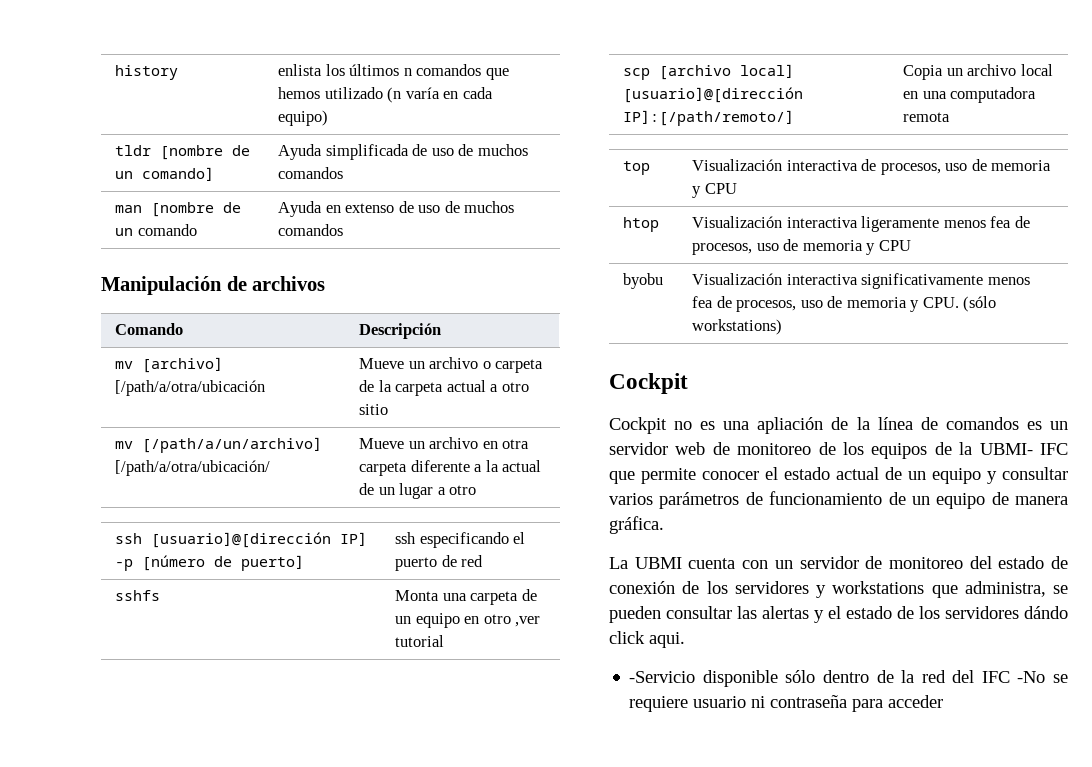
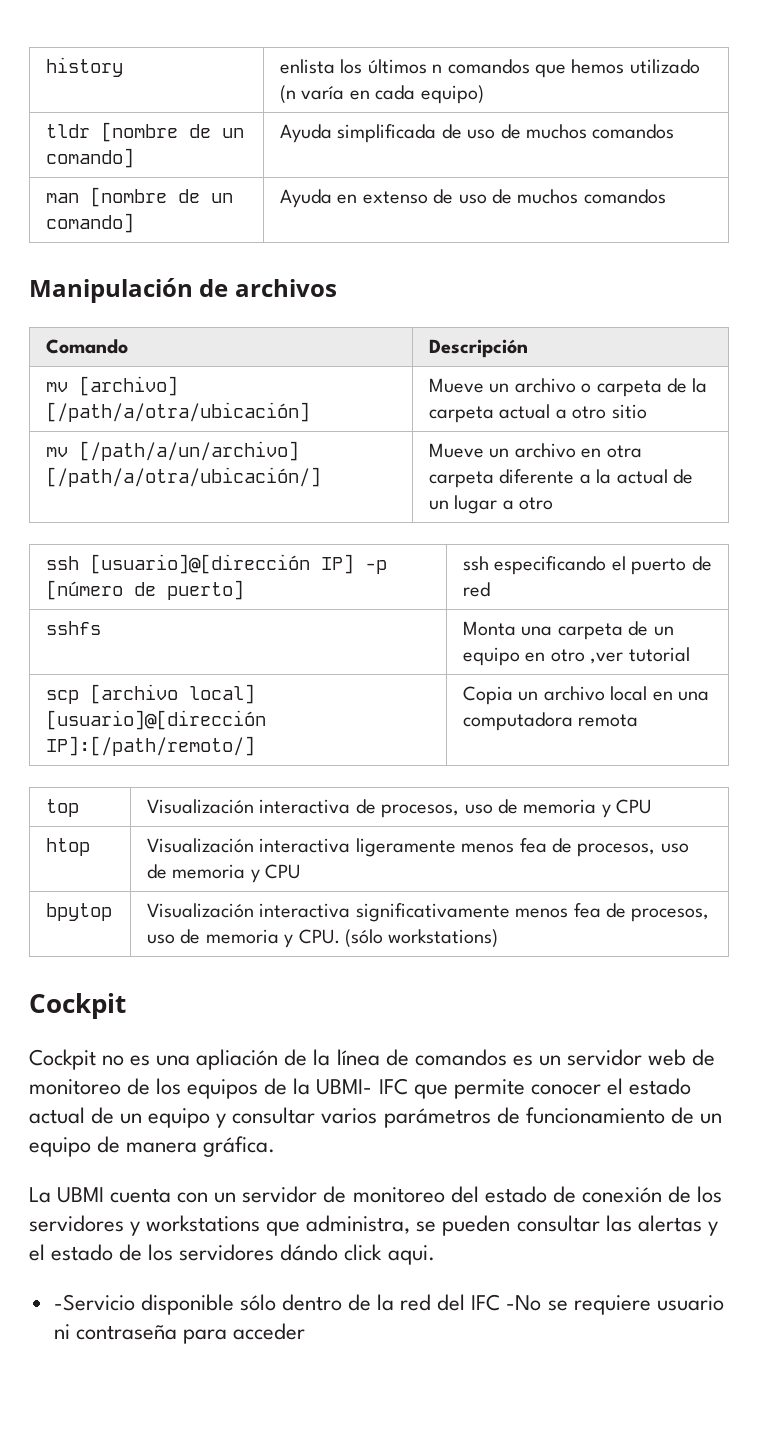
- man [nombre de un comando | Ayuda en extenso de uso de muchos comandos
+ man [nombre de un comando] | Ayuda en extenso de uso de muchos comandos
- mv [archivo] [/path/a/otra/ubicación | Mueve un archivo o carpeta de la carpeta actual a otro sitio
+ mv [archivo] [/path/a/otra/ubicación] | Mueve un archivo o carpeta de la carpeta actual a otro sitio
- mv [/path/a/un/archivo] [/path/a/otra/ubicación/ | Mueve un archivo en otra carpeta diferente a la actual de un lugar a otro
+ mv [/path/a/un/archivo] [/path/a/otra/ubicación/] | Mueve un archivo en otra carpeta diferente a la actual de un lugar a otro
- byobu | Visualización interactiva significativamente menos fea de procesos, uso de memoria y CPU. (sólo workstations)
+ bpytop | Visualización interactiva significativamente menos fea de procesos, uso de memoria y CPU. (sólo workstations)

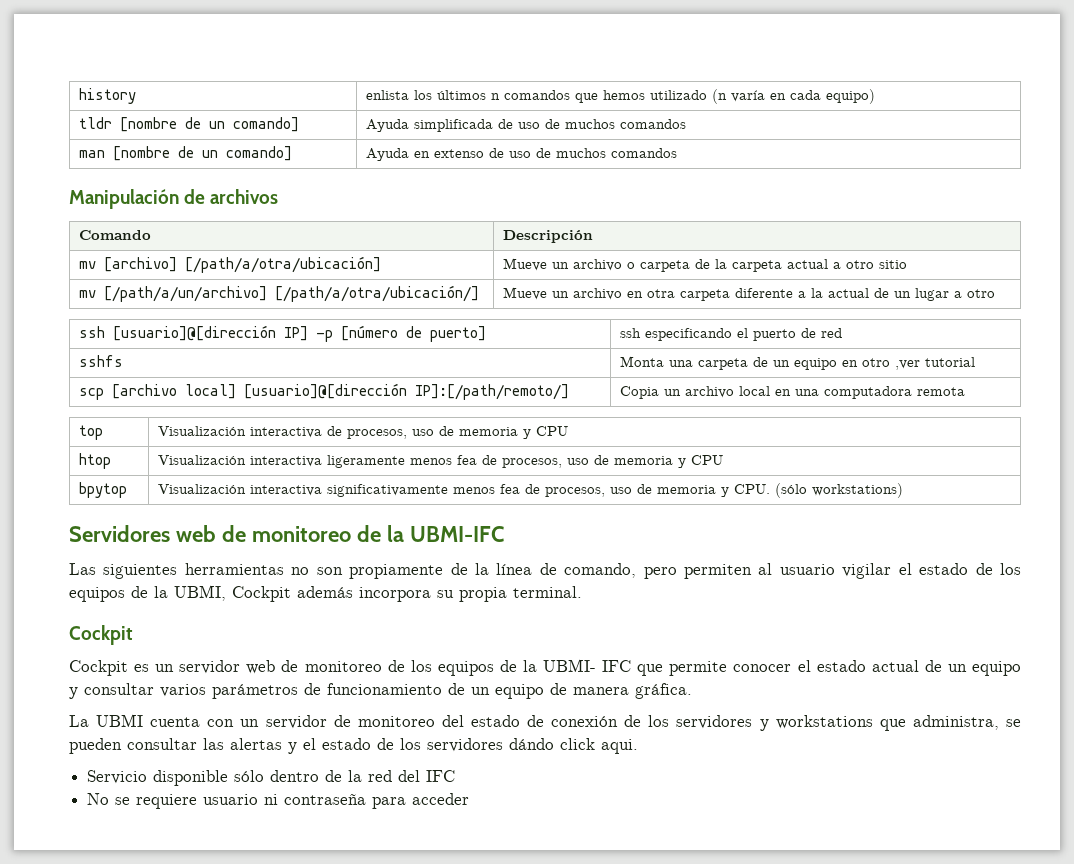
  bpytop | Visualización interactiva significativamente menos fea de procesos, uso de memoria y CPU. (sólo workstations)
+ Servidores web de monitoreo de la UBMI-IFC
+ Las siguientes herramientas no son propiamente de la línea de comando, pero permiten al usuario vigilar el estado de los equipos de la UBMI, Cockpit además incorpora su propia terminal.
  Cockpit
- Cockpit no es una apliación de la línea de comandos es un servidor web de monitoreo de los equipos de la UBMI- IFC que permite conocer el estado actual de un equipo y consultar varios parámetros de funcionamiento de un equipo de manera gráfica.
+ Cockpit es un servidor web de monitoreo de los equipos de la UBMI- IFC que permite conocer el estado actual de un equipo y consultar varios parámetros de funcionamiento de un equipo de manera gráfica.
- -Servicio disponible sólo dentro de la red del IFC -No se requiere usuario ni contraseña para acceder
+ Servicio disponible sólo dentro de la red del IFC
+ No se requiere usuario ni contraseña para acceder

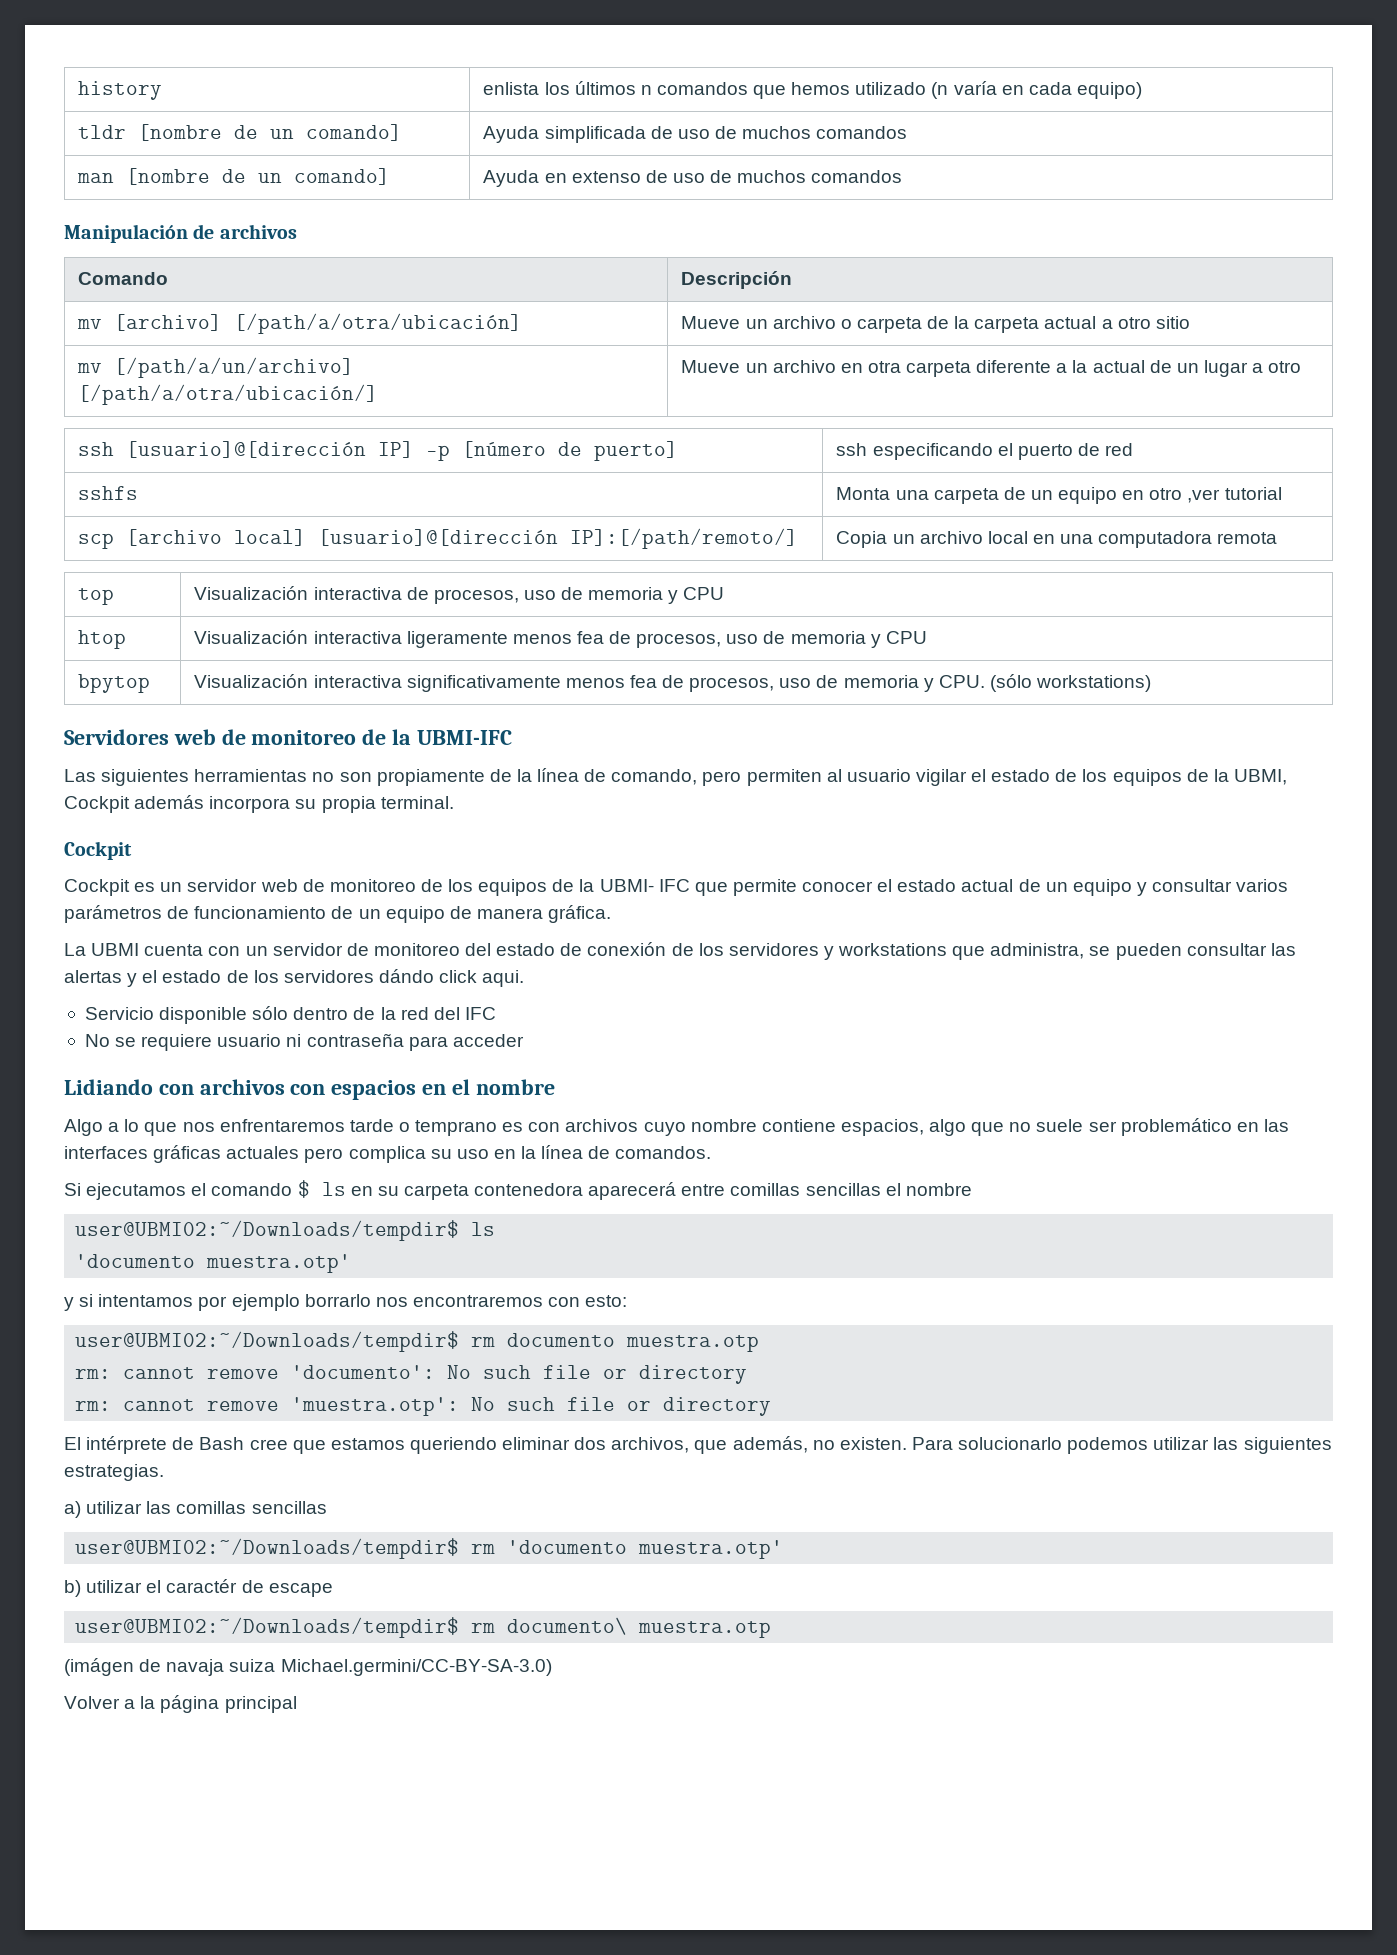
+ Lidiando con archivos con espacios en el nombre
+ Algo a lo que nos enfrentaremos tarde o temprano es con archivos cuyo nombre contiene espacios, algo que no suele ser problemático en las interfaces gráficas actuales pero complica su uso en la línea de comandos.
+ Si ejecutamos el comando $ ls en su carpeta contenedora aparecerá entre comillas sencillas el nombre
+ user@UBMI02:~/Downloads/tempdir$ ls
+ 'documento muestra.otp'
+ y si intentamos por ejemplo borrarlo nos encontraremos con esto:
+ user@UBMI02:~/Downloads/tempdir$ rm documento muestra.otp
+ rm: cannot remove 'documento': No such file or directory
+ rm: cannot remove 'muestra.otp': No such file or directory
+ El intérprete de Bash cree que estamos queriendo eliminar dos archivos, que además, no existen. Para solucionarlo podemos utilizar las siguientes estrategias.
+ a) utilizar las comillas sencillas
+ user@UBMI02:~/Downloads/tempdir$ rm 'documento muestra.otp'
+ b) utilizar el caractér de escape
+ user@UBMI02:~/Downloads/tempdir$ rm documento\ muestra.otp
+ (imágen de navaja suiza Michael.germini/CC-BY-SA-3.0)
+ Volver a la página principal

